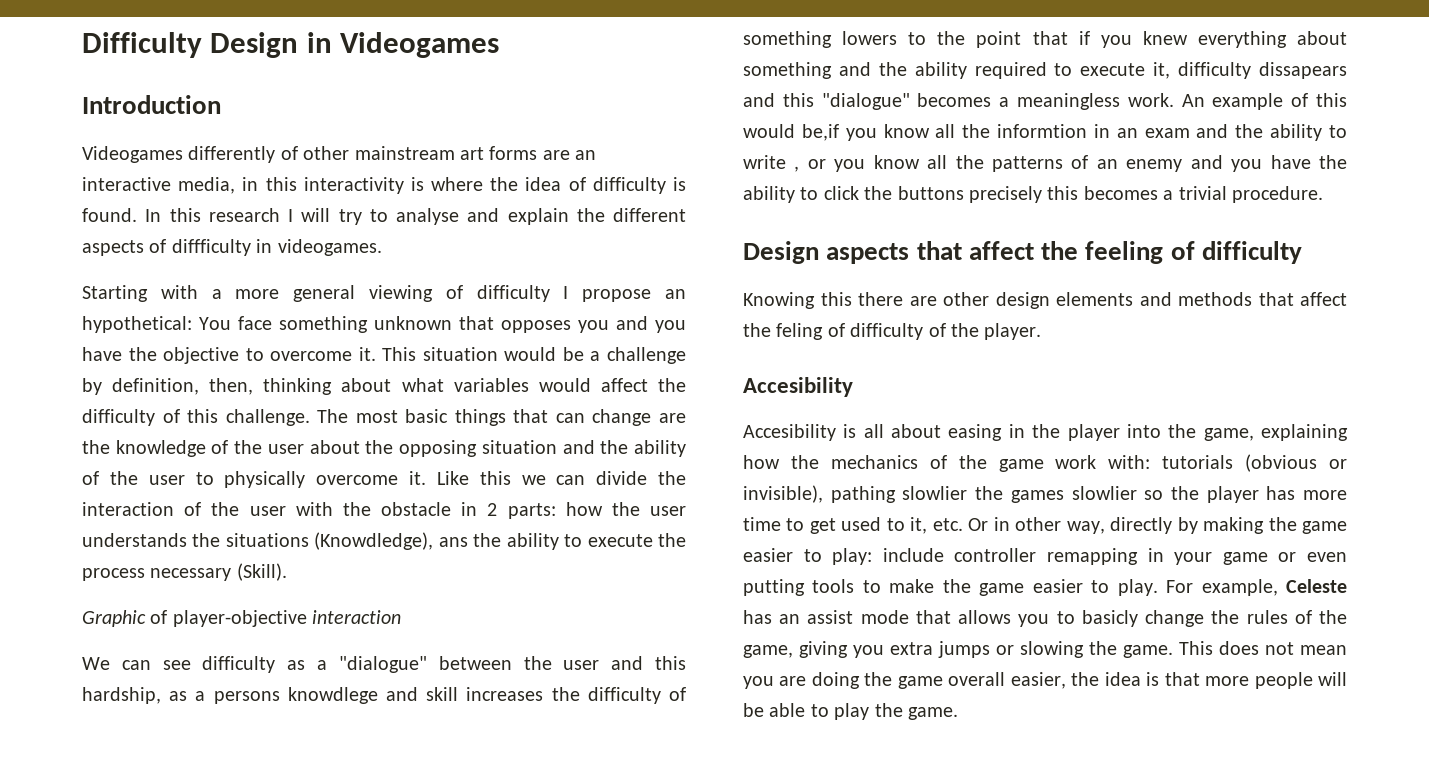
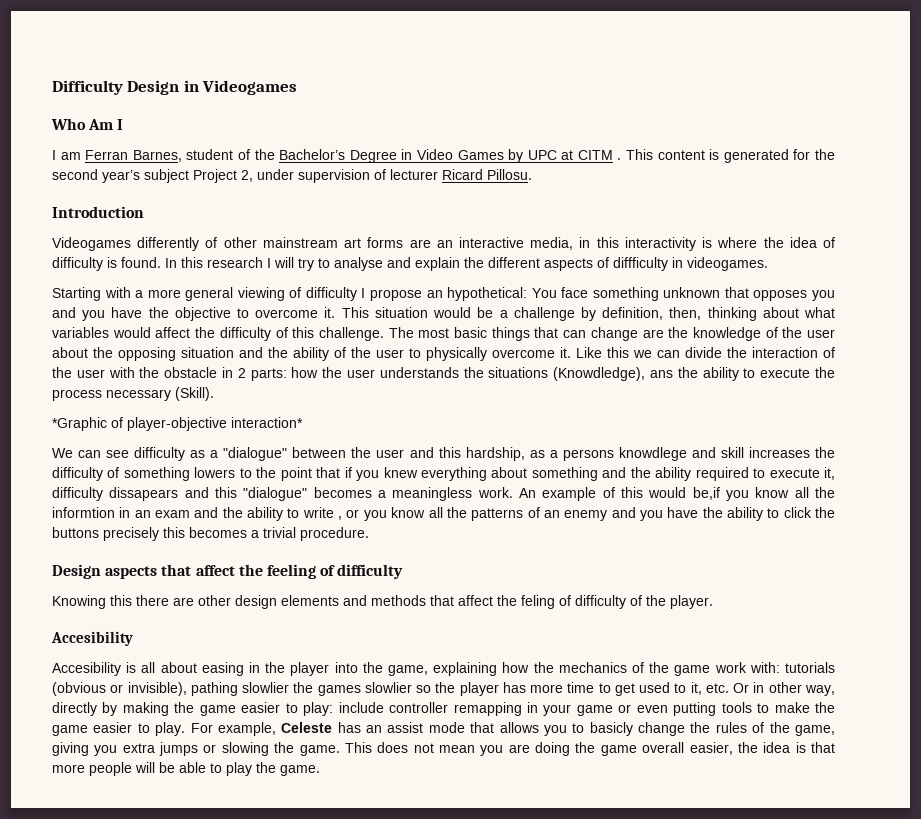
+ Who Am I
+ I am Ferran Barnes, student of the Bachelor’s Degree in Video Games by UPC at CITM . This content is generated for the second year’s subject Project 2, under supervision of lecturer Ricard Pillosu.
- Graphic of player-objective interaction
+ *Graphic of player-objective interaction*

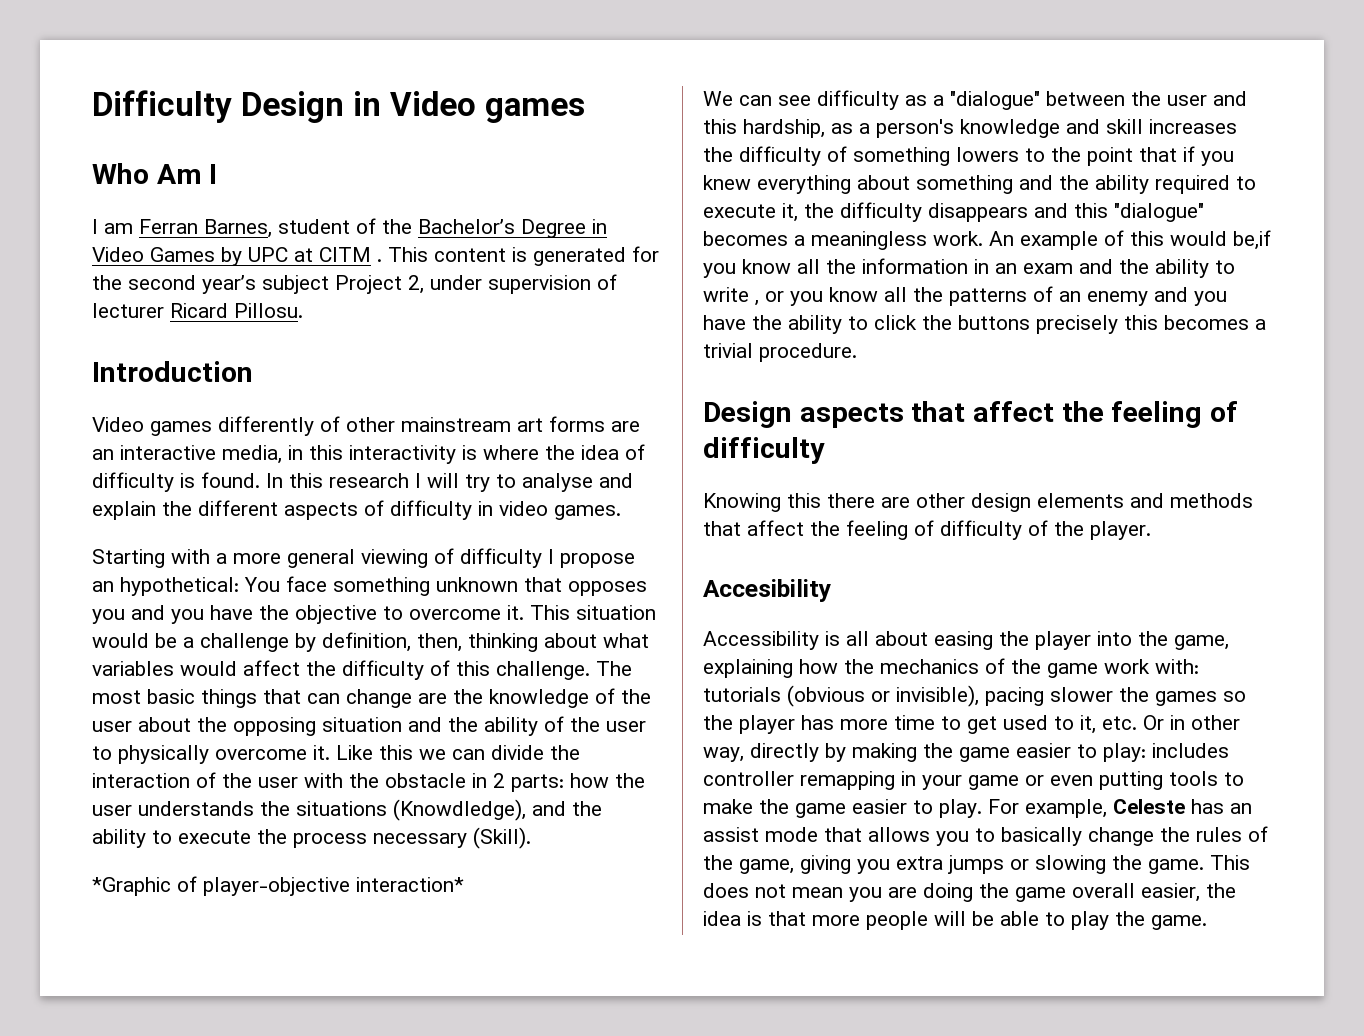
- Difficulty Design in Videogames
+ Difficulty Design in Video games
- Videogames differently of other mainstream art forms are an interactive media, in this interactivity is where the idea of difficulty is found.
+ Video games differently of other mainstream art forms are an interactive media, in this interactivity is where the idea of difficulty is found.
- In this research I will try to analyse and explain the different aspects of diffficulty in videogames.
+ In this research I will try to analyse and explain the different aspects of difficulty in video games.
- Like this we can divide the interaction of the user with the obstacle in 2 parts: how the user understands the situations (Knowdledge), ans the ability to execute the process necessary (Skill).
+ Like this we can divide the interaction of the user with the obstacle in 2 parts: how the user understands the situations (Knowdledge), and the ability to execute the process necessary (Skill).
- We can see difficulty as a "dialogue" between the user and this hardship, as a persons knowdlege and skill increases the difficulty of something lowers to the point that if you knew everything about something and the ability required to execute it, difficulty dissapears and this "dialogue" becomes a meaningless work.
+ We can see difficulty as a "dialogue" between the user and this hardship, as a person's knowledge and skill increases the difficulty of something lowers to the point that if you knew everything about something and the ability required to execute it, the difficulty disappears and this "dialogue" becomes a meaningless work.
- An example of this would be,if you know all the informtion in an exam and the ability to write , or you know all the patterns of an enemy and you have the ability to click the buttons precisely this becomes a trivial procedure.
+ An example of this would be,if you know all the information in an exam and the ability to write , or you know all the patterns of an enemy and you have the ability to click the buttons precisely this becomes a trivial procedure.
- Knowing this there are other design elements and methods that affect the feling of difficulty of the player.
+ Knowing this there are other design elements and methods that affect the feeling of difficulty of the player.
- Accesibility is all about easing in the player into the game, explaining how the mechanics of the game work with:
+ Accessibility is all about easing the player into the game, explaining how the mechanics of the game work with:
- tutorials (obvious or invisible), pathing slowlier the games slowlier so the player has more time to get used to it, etc. Or in other way, directly by making the game easier to play:
+ tutorials (obvious or invisible), pacing slower the games so the player has more time to get used to it, etc. Or in other way, directly by making the game easier to play:
- include controller remapping in your game or even putting tools to make the game easier to play.
+ includes controller remapping in your game or even putting tools to make the game easier to play.
- For example, Celeste has an assist mode that allows you to basicly change the rules of the game, giving you extra jumps or slowing the game.
+ For example, Celeste has an assist mode that allows you to basically change the rules of the game, giving you extra jumps or slowing the game.

